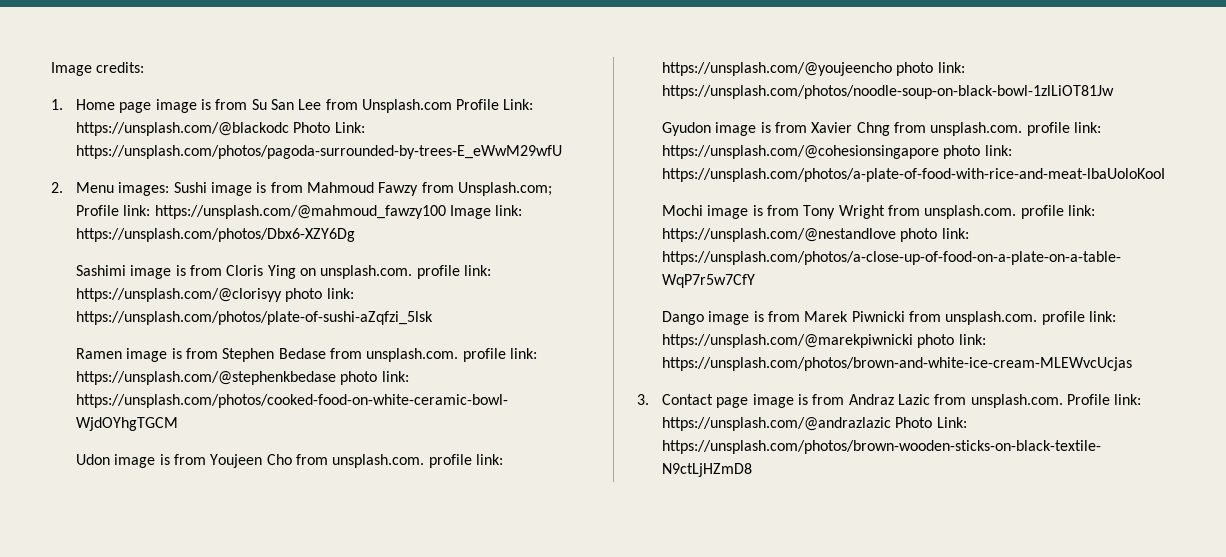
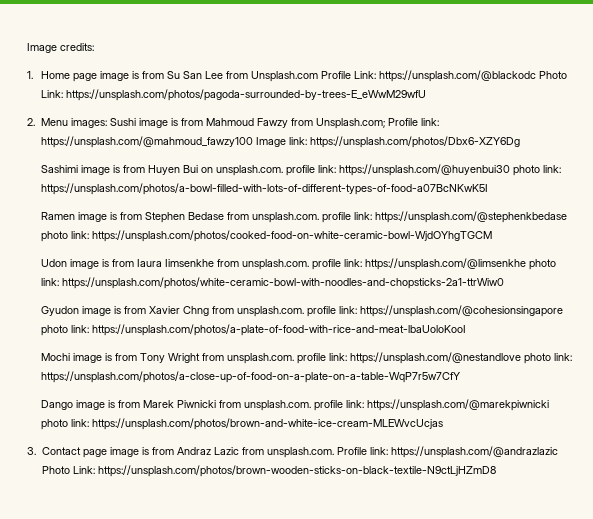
- Sashimi image is from Cloris Ying on unsplash.com. profile link: https://unsplash.com/@clorisyy photo link: https://unsplash.com/photos/plate-of-sushi-aZqfzi_5lsk
+ Sashimi image is from Huyen Bui on unsplash.com. profile link: https://unsplash.com/@huyenbui30 photo link: https://unsplash.com/photos/a-bowl-filled-with-lots-of-different-types-of-food-a07BcNKwK5I
- Udon image is from Youjeen Cho from unsplash.com. profile link: https://unsplash.com/@youjeencho photo link: https://unsplash.com/photos/noodle-soup-on-black-bowl-1zlLiOT81Jw
+ Udon image is from Iaura Iimsenkhe from unsplash.com. profile link: https://unsplash.com/@limsenkhe photo link: https://unsplash.com/photos/white-ceramic-bowl-with-noodles-and-chopsticks-2a1-ttrWiw0

